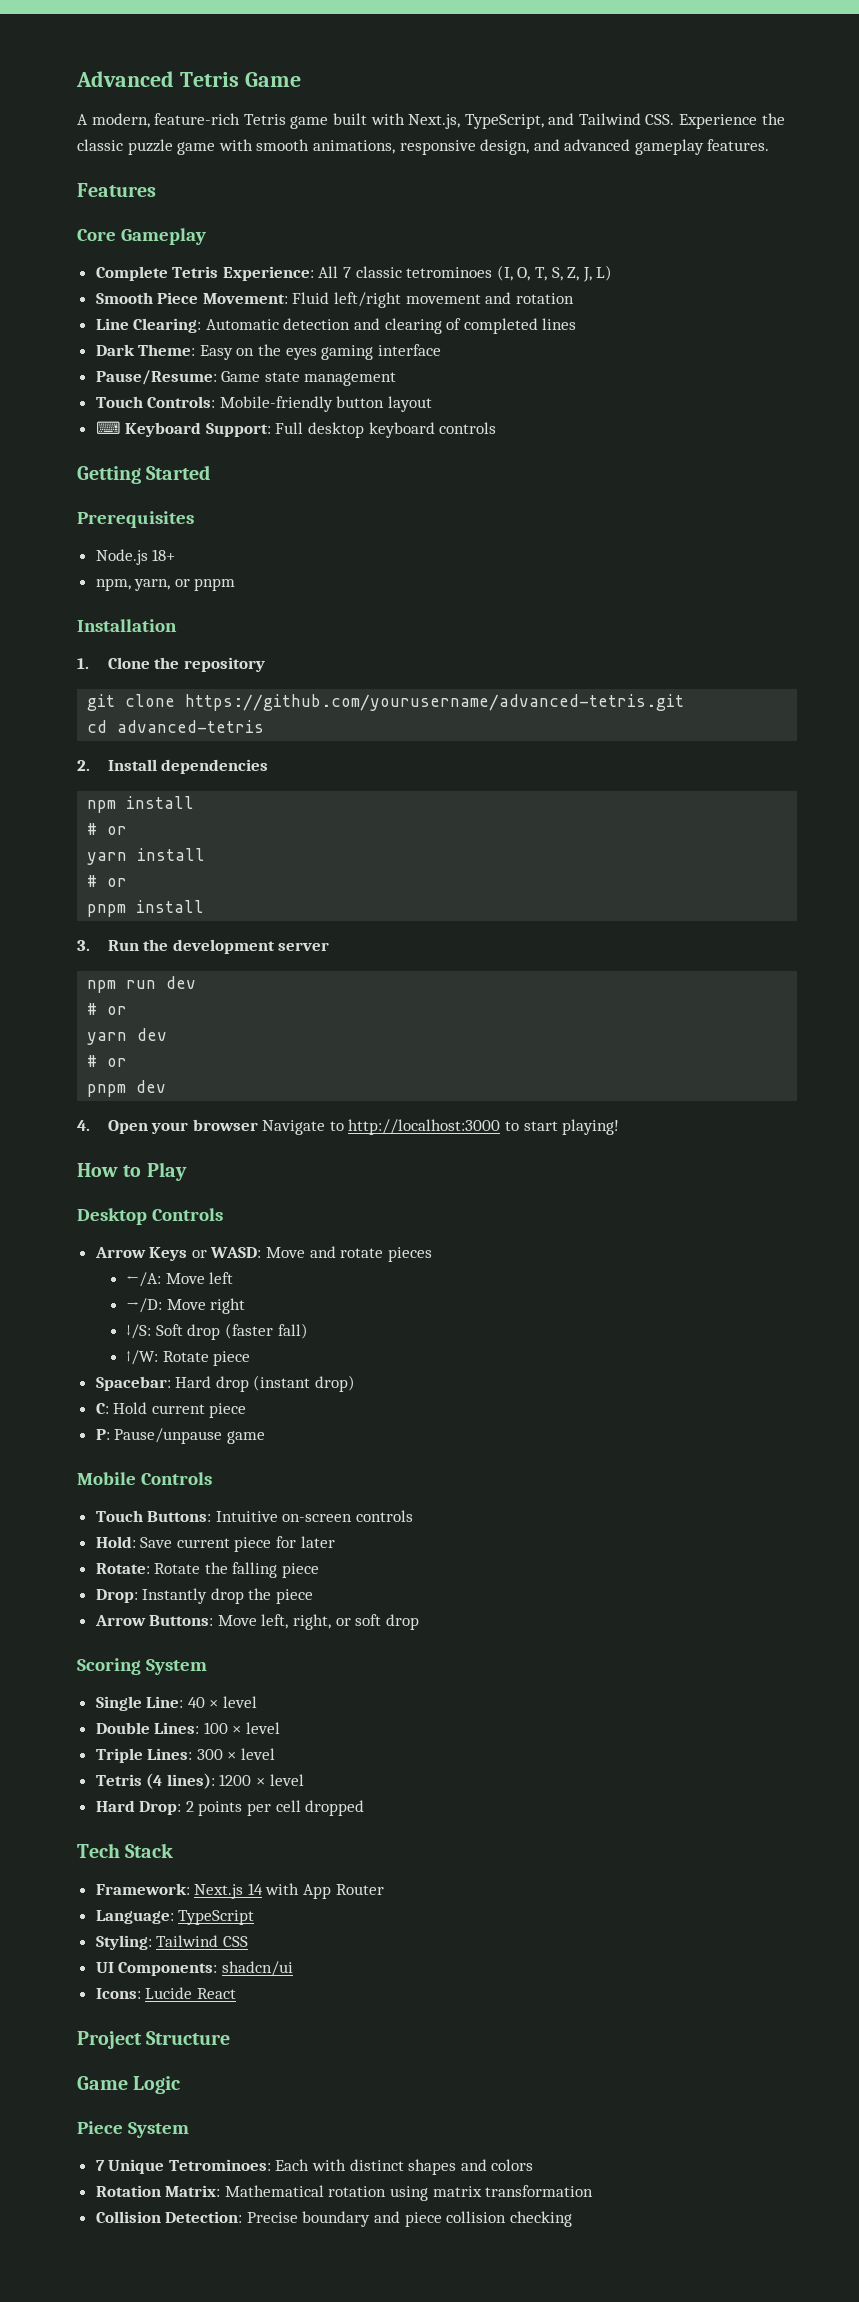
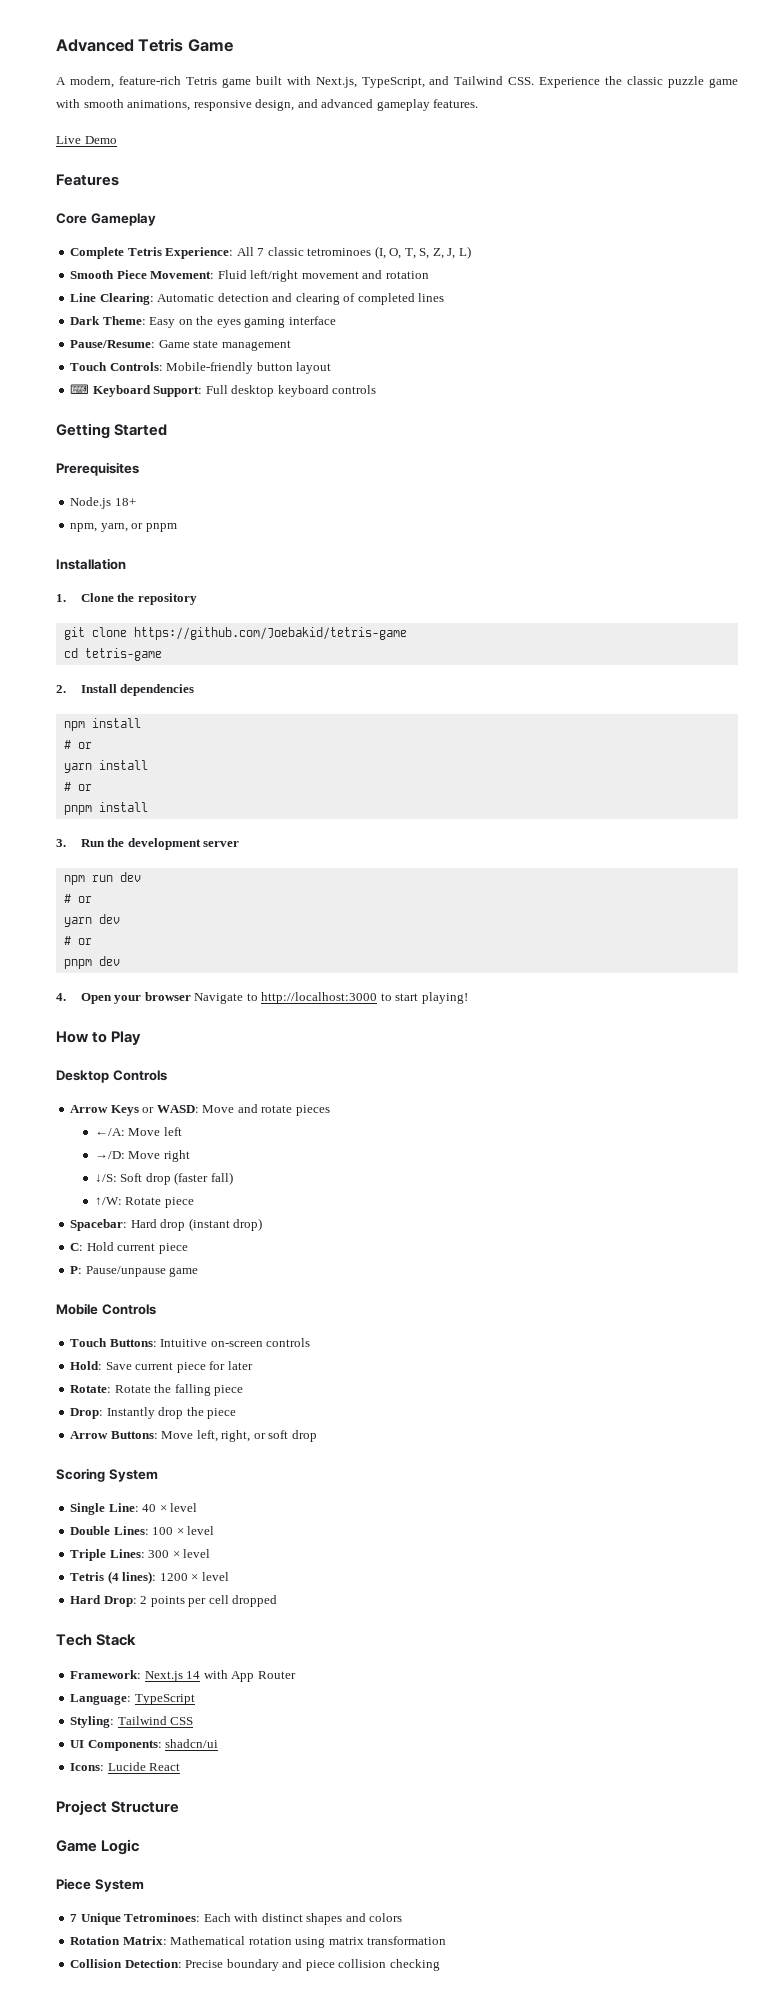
+ Live Demo
- git clone https://github.com/yourusername/advanced-tetris.git
+ git clone https://github.com/Joebakid/tetris-game
- cd advanced-tetris
+ cd tetris-game

